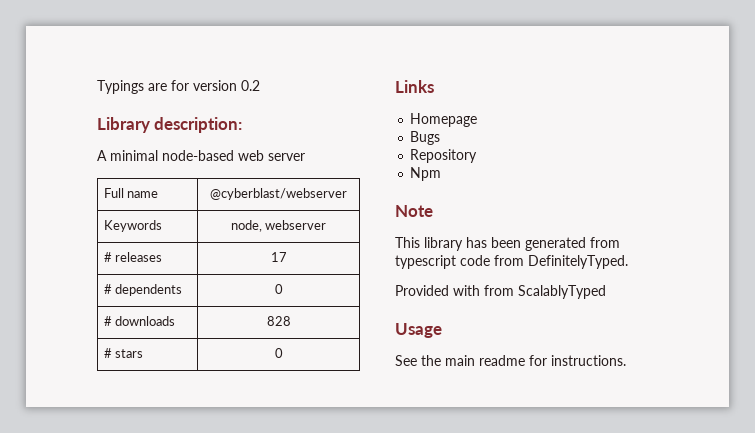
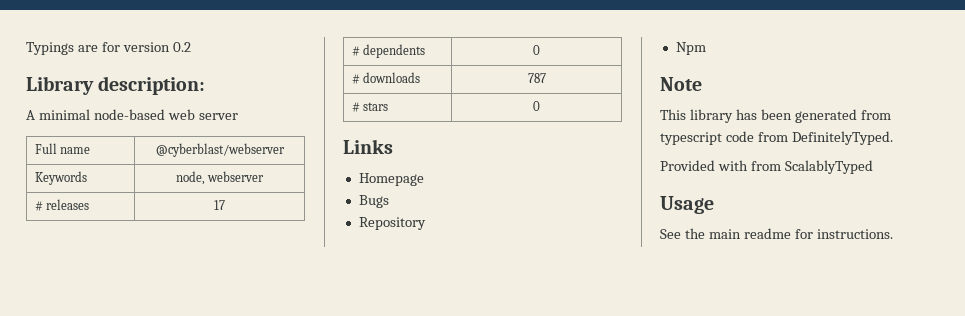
- # downloads | 828
+ # downloads | 787

